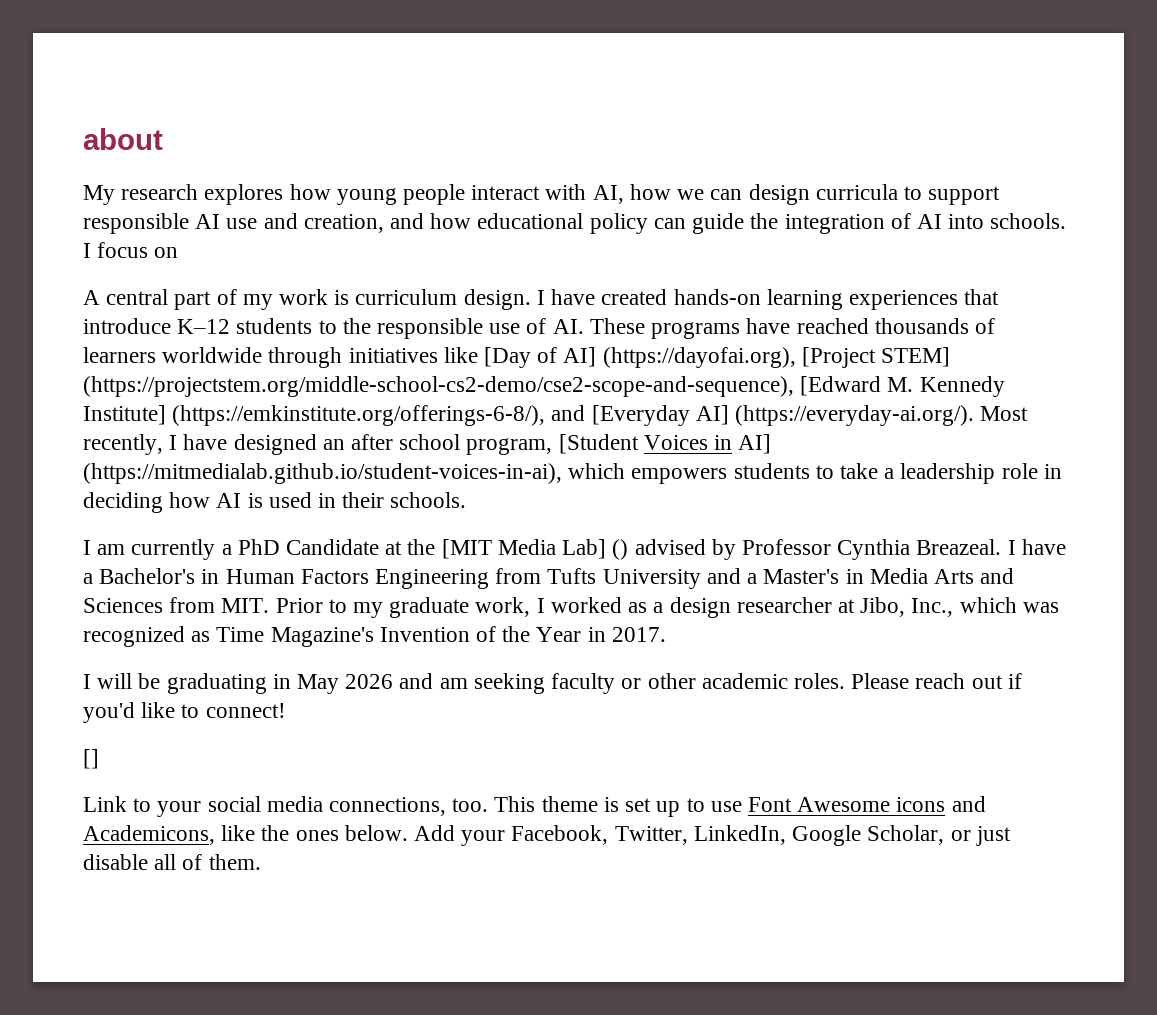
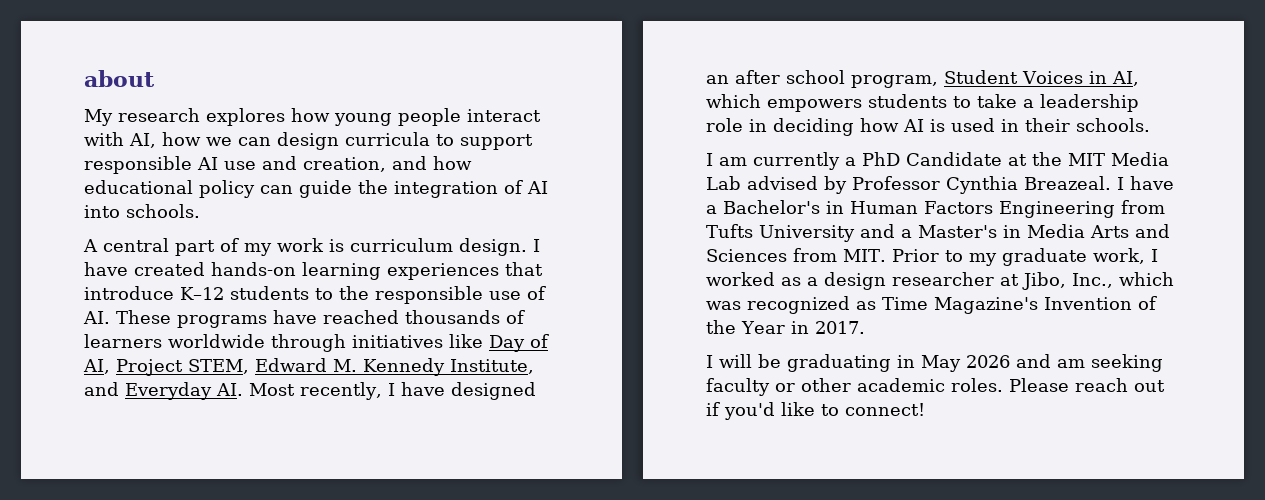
- I focus on
- I have created hands-on learning experiences that introduce K–12 students to the responsible use of AI. These programs have reached thousands of learners worldwide through initiatives like [Day of AI] (https://dayofai.org), [Project STEM] (https://projectstem.org/middle-school-cs2-demo/cse2-scope-and-sequence), [Edward M. Kennedy Institute] (https://emkinstitute.org/offerings-6-8/), and [Everyday AI] (https://everyday-ai.org/). Most recently, I have designed an after school program, [Student Voices in AI] (https://mitmedialab.github.io/student-voices-in-ai), which empowers students to take a leadership role in deciding how AI is used in their schools.
+ I have created hands-on learning experiences that introduce K–12 students to the responsible use of AI. These programs have reached thousands of learners worldwide through initiatives like Day of AI, Project STEM, Edward M. Kennedy Institute, and Everyday AI. Most recently, I have designed an after school program, Student Voices in AI, which empowers students to take a leadership role in deciding how AI is used in their schools.
- I am currently a PhD Candidate at the [MIT Media Lab] () advised by Professor Cynthia Breazeal.
+ I am currently a PhD Candidate at the MIT Media Lab advised by Professor Cynthia Breazeal.
- []
- Link to your social media connections, too. This theme is set up to use Font Awesome icons and Academicons, like the ones below. Add your Facebook, Twitter, LinkedIn, Google Scholar, or just disable all of them.

